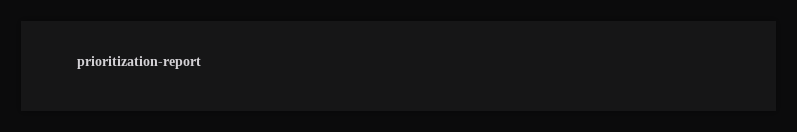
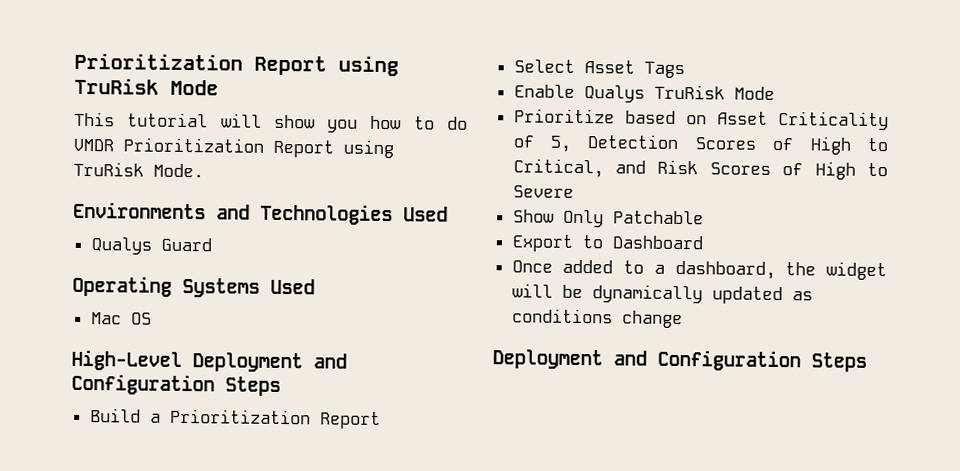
- prioritization-report
+ Prioritization Report using TruRisk Mode
+ This tutorial will show you how to do VMDR Prioritization Report using TruRisk Mode.
+ Environments and Technologies Used
+ Qualys Guard
+ Operating Systems Used
+ Mac OS
+ High-Level Deployment and Configuration Steps
+ Build a Prioritization Report
+ Select Asset Tags
+ Enable Qualys TruRisk Mode
+ Prioritize based on Asset Criticality of 5, Detection Scores of High to Critical, and Risk Scores of High to Severe
+ Show Only Patchable
+ Export to Dashboard
+ Once added to a dashboard, the widget will be dynamically updated as conditions change
+ Deployment and Configuration Steps

